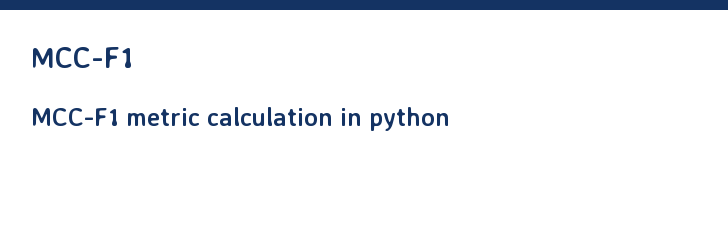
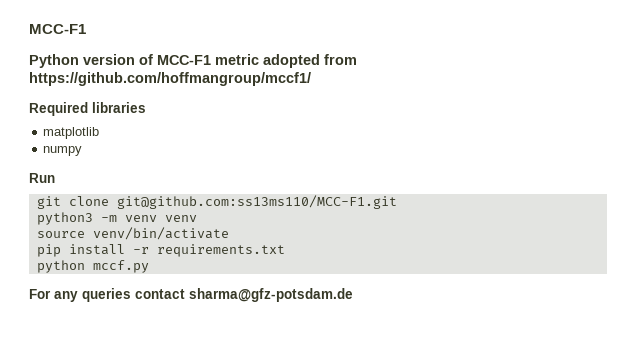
- MCC-F1 metric calculation in python
+ Python version of MCC-F1 metric adopted from https://github.com/hoffmangroup/mccf1/
+ Required libraries
+ matplotlib
+ numpy
+ Run
+ git clone git@github.com:ss13ms110/MCC-F1.git
+ python3 -m venv venv
+ source venv/bin/activate
+ pip install -r requirements.txt
+ python mccf.py
+ For any queries contact sharma@gfz-potsdam.de

